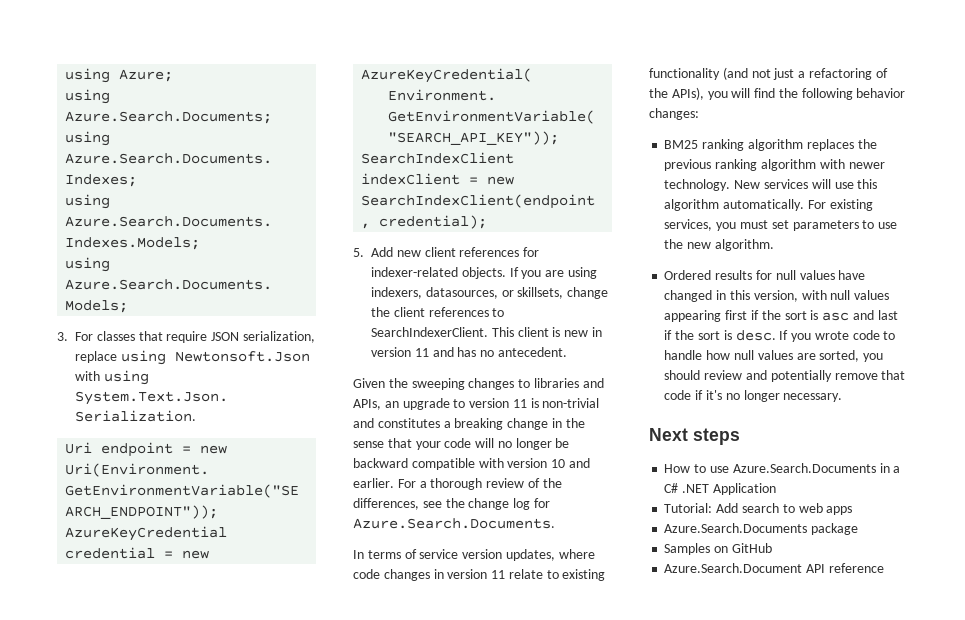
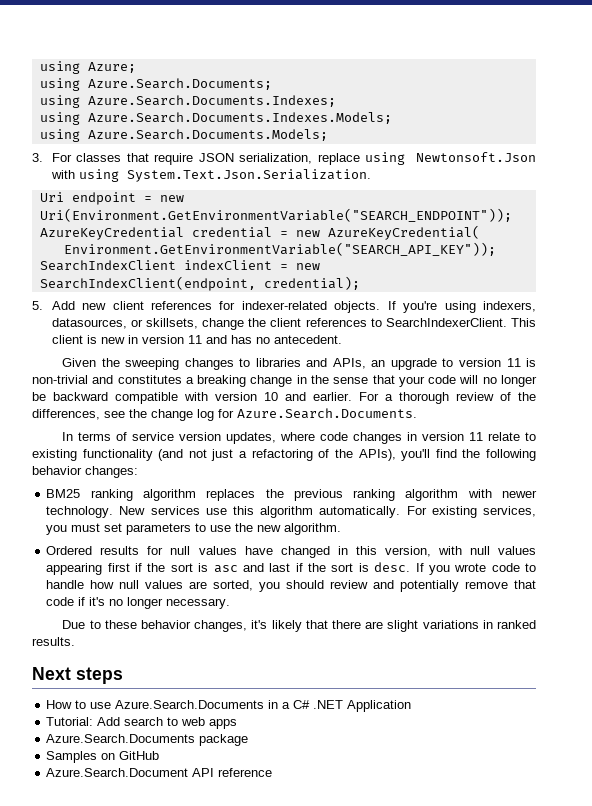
- If you are using indexers, datasources, or skillsets, change the client references to SearchIndexerClient.
+ If you're using indexers, datasources, or skillsets, change the client references to SearchIndexerClient.
- In terms of service version updates, where code changes in version 11 relate to existing functionality (and not just a refactoring of the APIs), you will find the following behavior changes:
+ In terms of service version updates, where code changes in version 11 relate to existing functionality (and not just a refactoring of the APIs), you'll find the following behavior changes:
- New services will use this algorithm automatically.
+ New services use this algorithm automatically.
+ Due to these behavior changes, it's likely that there are slight variations in ranked results.

